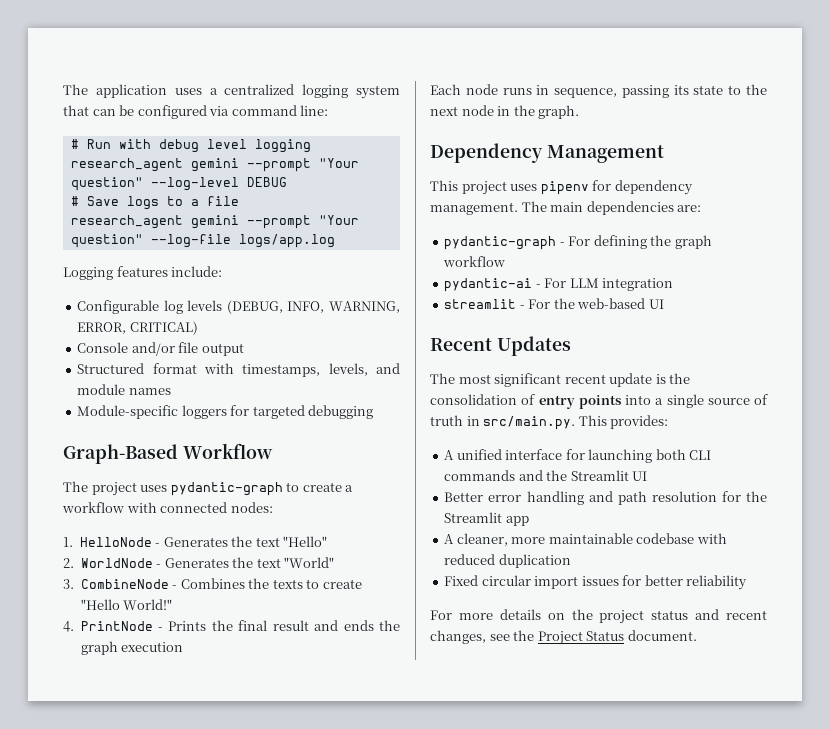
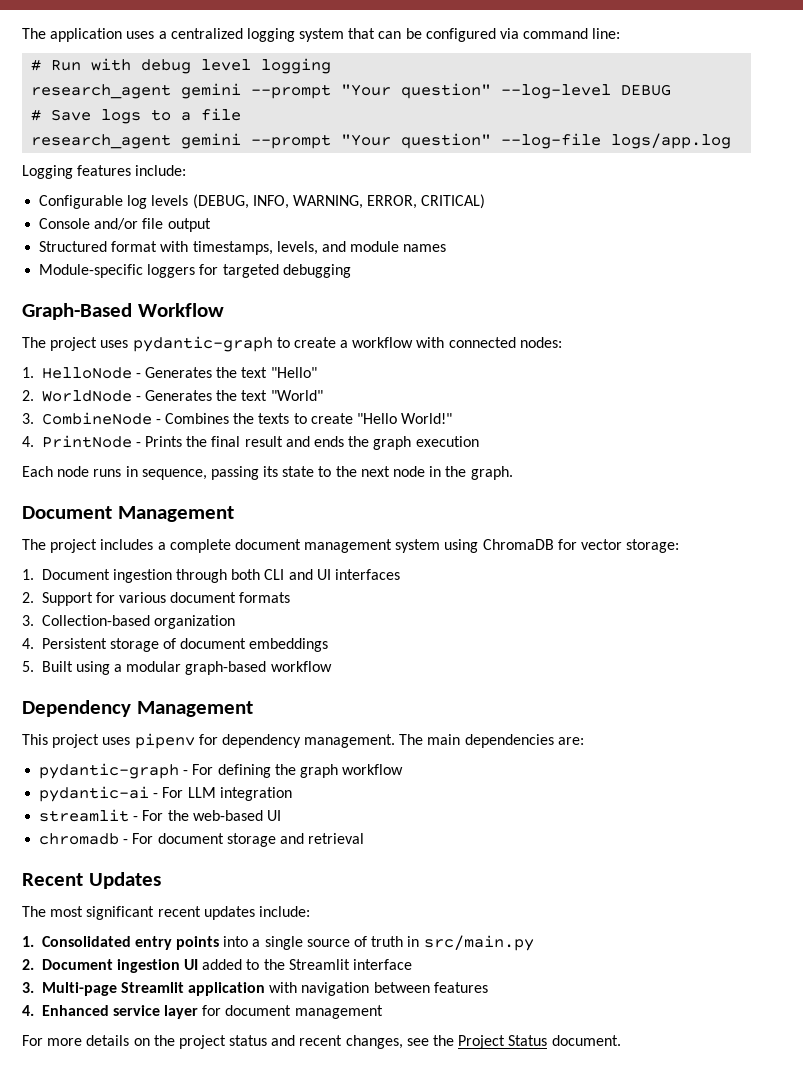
+ Document Management
+ The project includes a complete document management system using ChromaDB for vector storage:
+ 1. Document ingestion through both CLI and UI interfaces
+ 2. Support for various document formats
+ 3. Collection-based organization
+ 4. Persistent storage of document embeddings
+ 5. Built using a modular graph-based workflow
+ chromadb - For document storage and retrieval
- The most significant recent update is the consolidation of entry points into a single source of truth in src/main.py. This provides:
- A unified interface for launching both CLI commands and the Streamlit UI
- Better error handling and path resolution for the Streamlit app
- A cleaner, more maintainable codebase with reduced duplication
- Fixed circular import issues for better reliability
+ The most significant recent updates include:
+ 1. Consolidated entry points into a single source of truth in src/main.py
+ 2. Document ingestion UI added to the Streamlit interface
+ 3. Multi-page Streamlit application with navigation between features
+ 4. Enhanced service layer for document management

